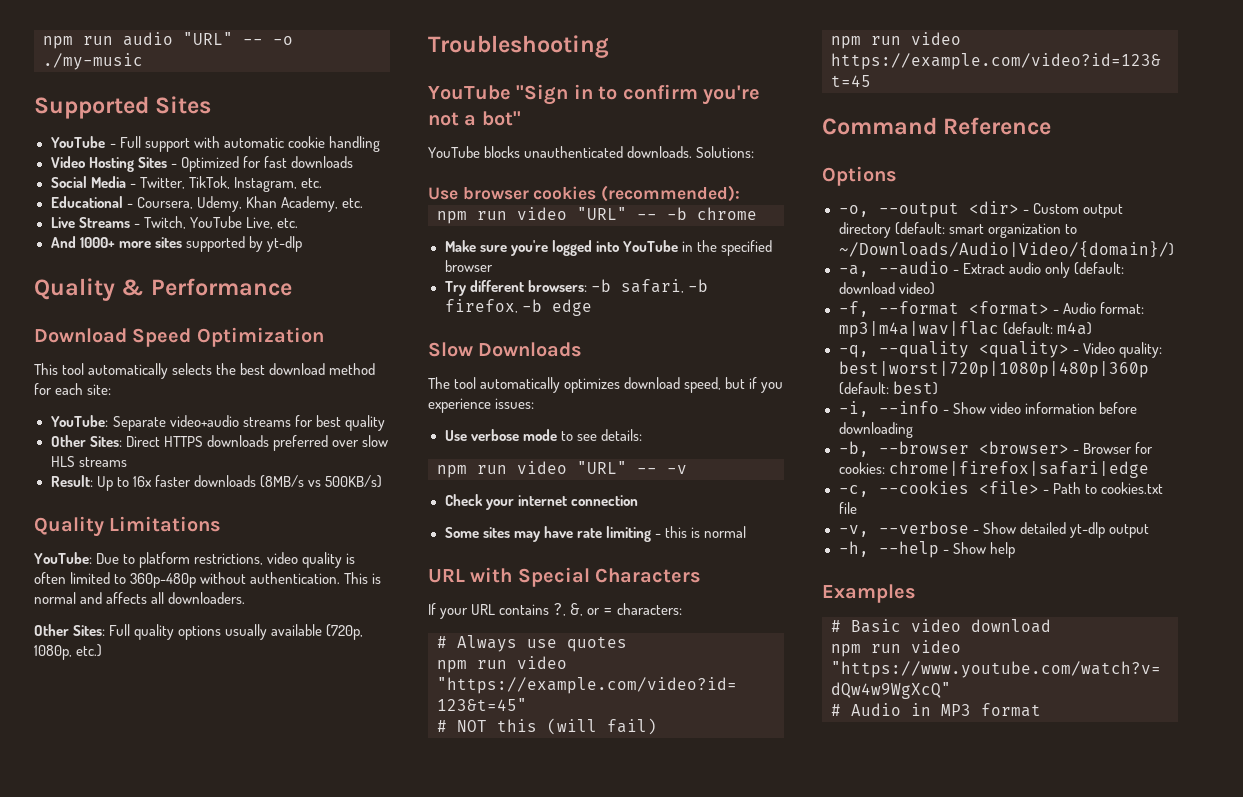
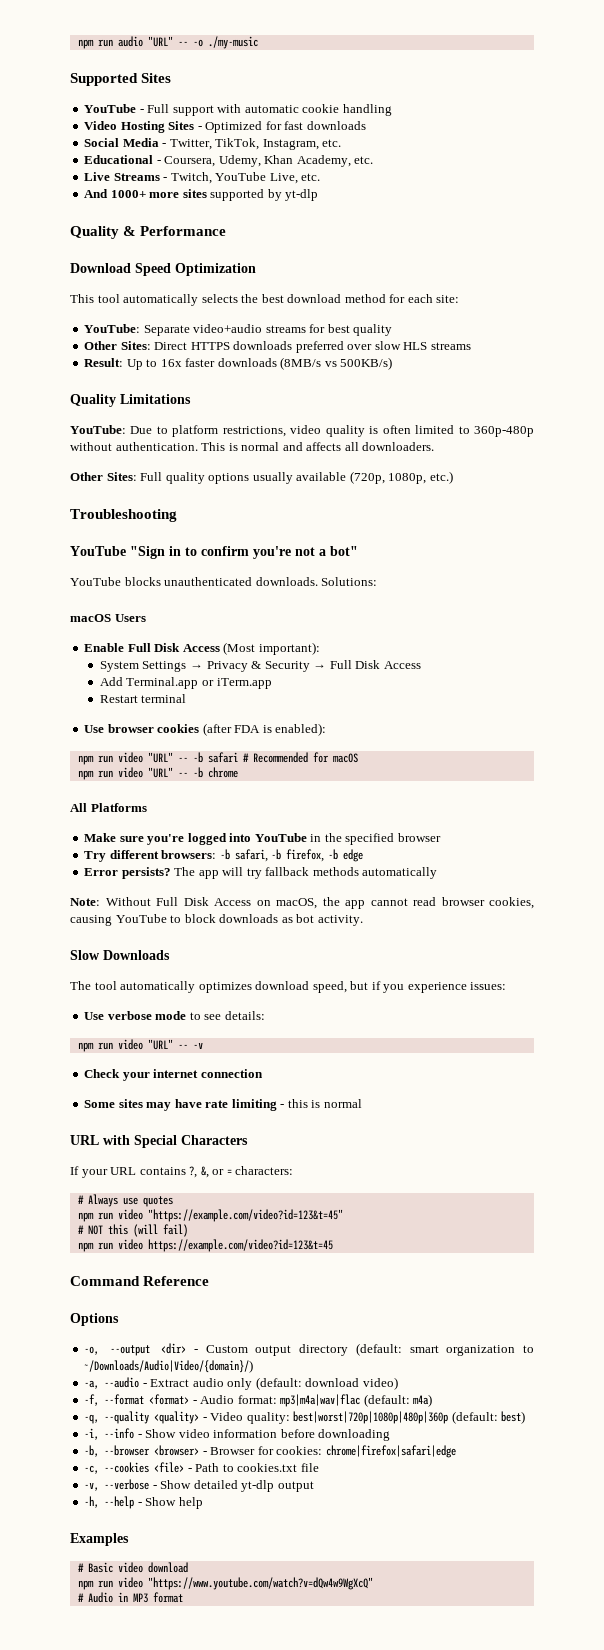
- Use browser cookies (recommended):
+ macOS Users
+ Enable Full Disk Access (Most important):
+ System Settings → Privacy & Security → Full Disk Access
+ Add Terminal.app or iTerm.app
+ Restart terminal
+ Use browser cookies (after FDA is enabled):
+ npm run video "URL" -- -b safari # Recommended for macOS
+ All Platforms
+ Error persists? The app will try fallback methods automatically
+ Note: Without Full Disk Access on macOS, the app cannot read browser cookies, causing YouTube to block downloads as bot activity.

